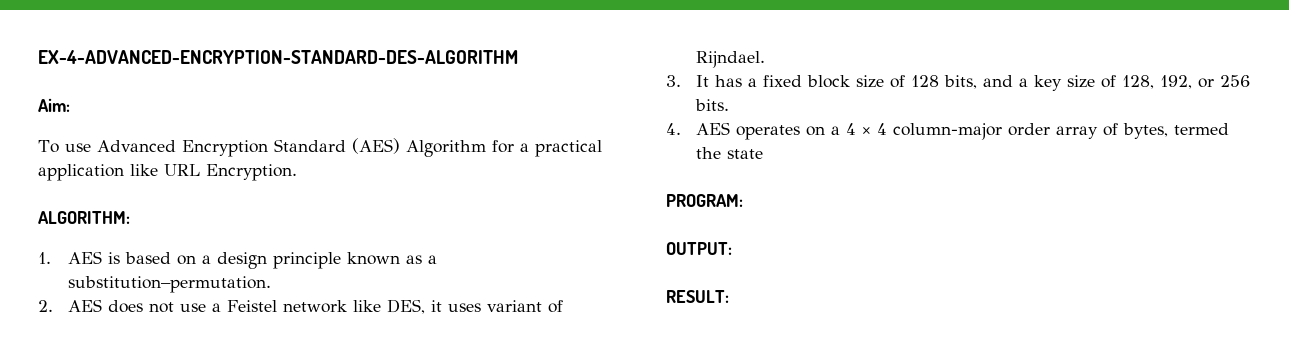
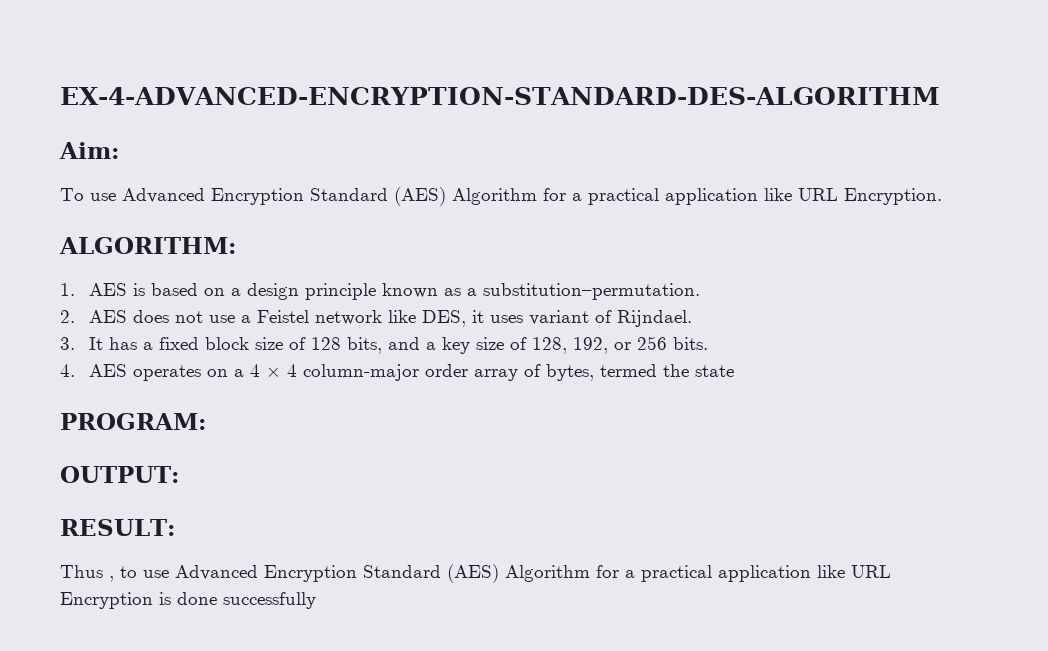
+ Thus , to use Advanced Encryption Standard (AES) Algorithm for a practical application like URL Encryption is done successfully

